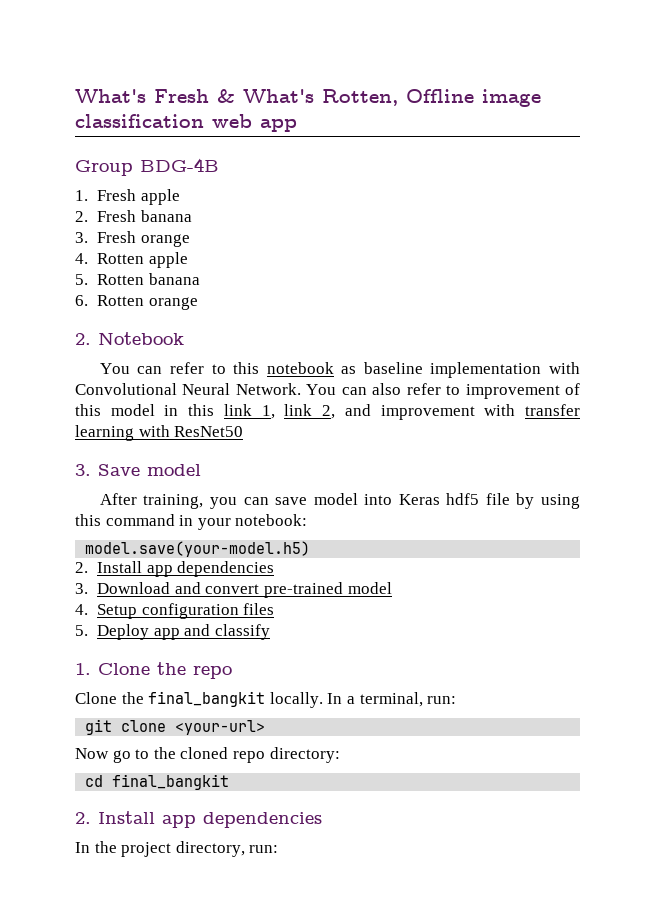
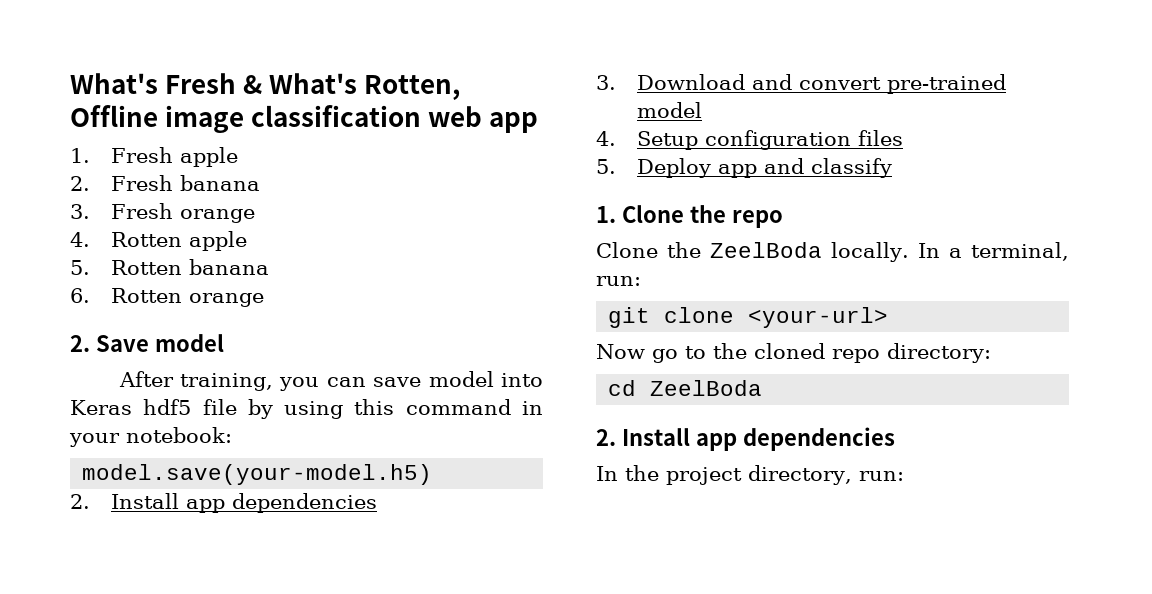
- Group BDG-4B
- 2. Notebook
- You can refer to this notebook as baseline implementation with Convolutional Neural Network. You can also refer to improvement of this model in this link 1, link 2, and improvement with transfer learning with ResNet50
- 3. Save model
+ 2. Save model
- Clone the final_bangkit locally.
+ Clone the ZeelBoda locally.
- cd final_bangkit
+ cd ZeelBoda

